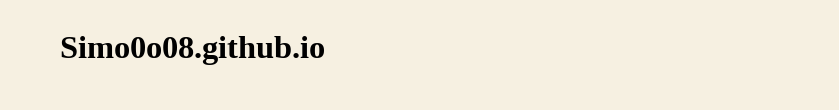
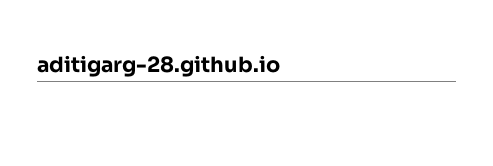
- Simo0o08.github.io
+ aditigarg-28.github.io

